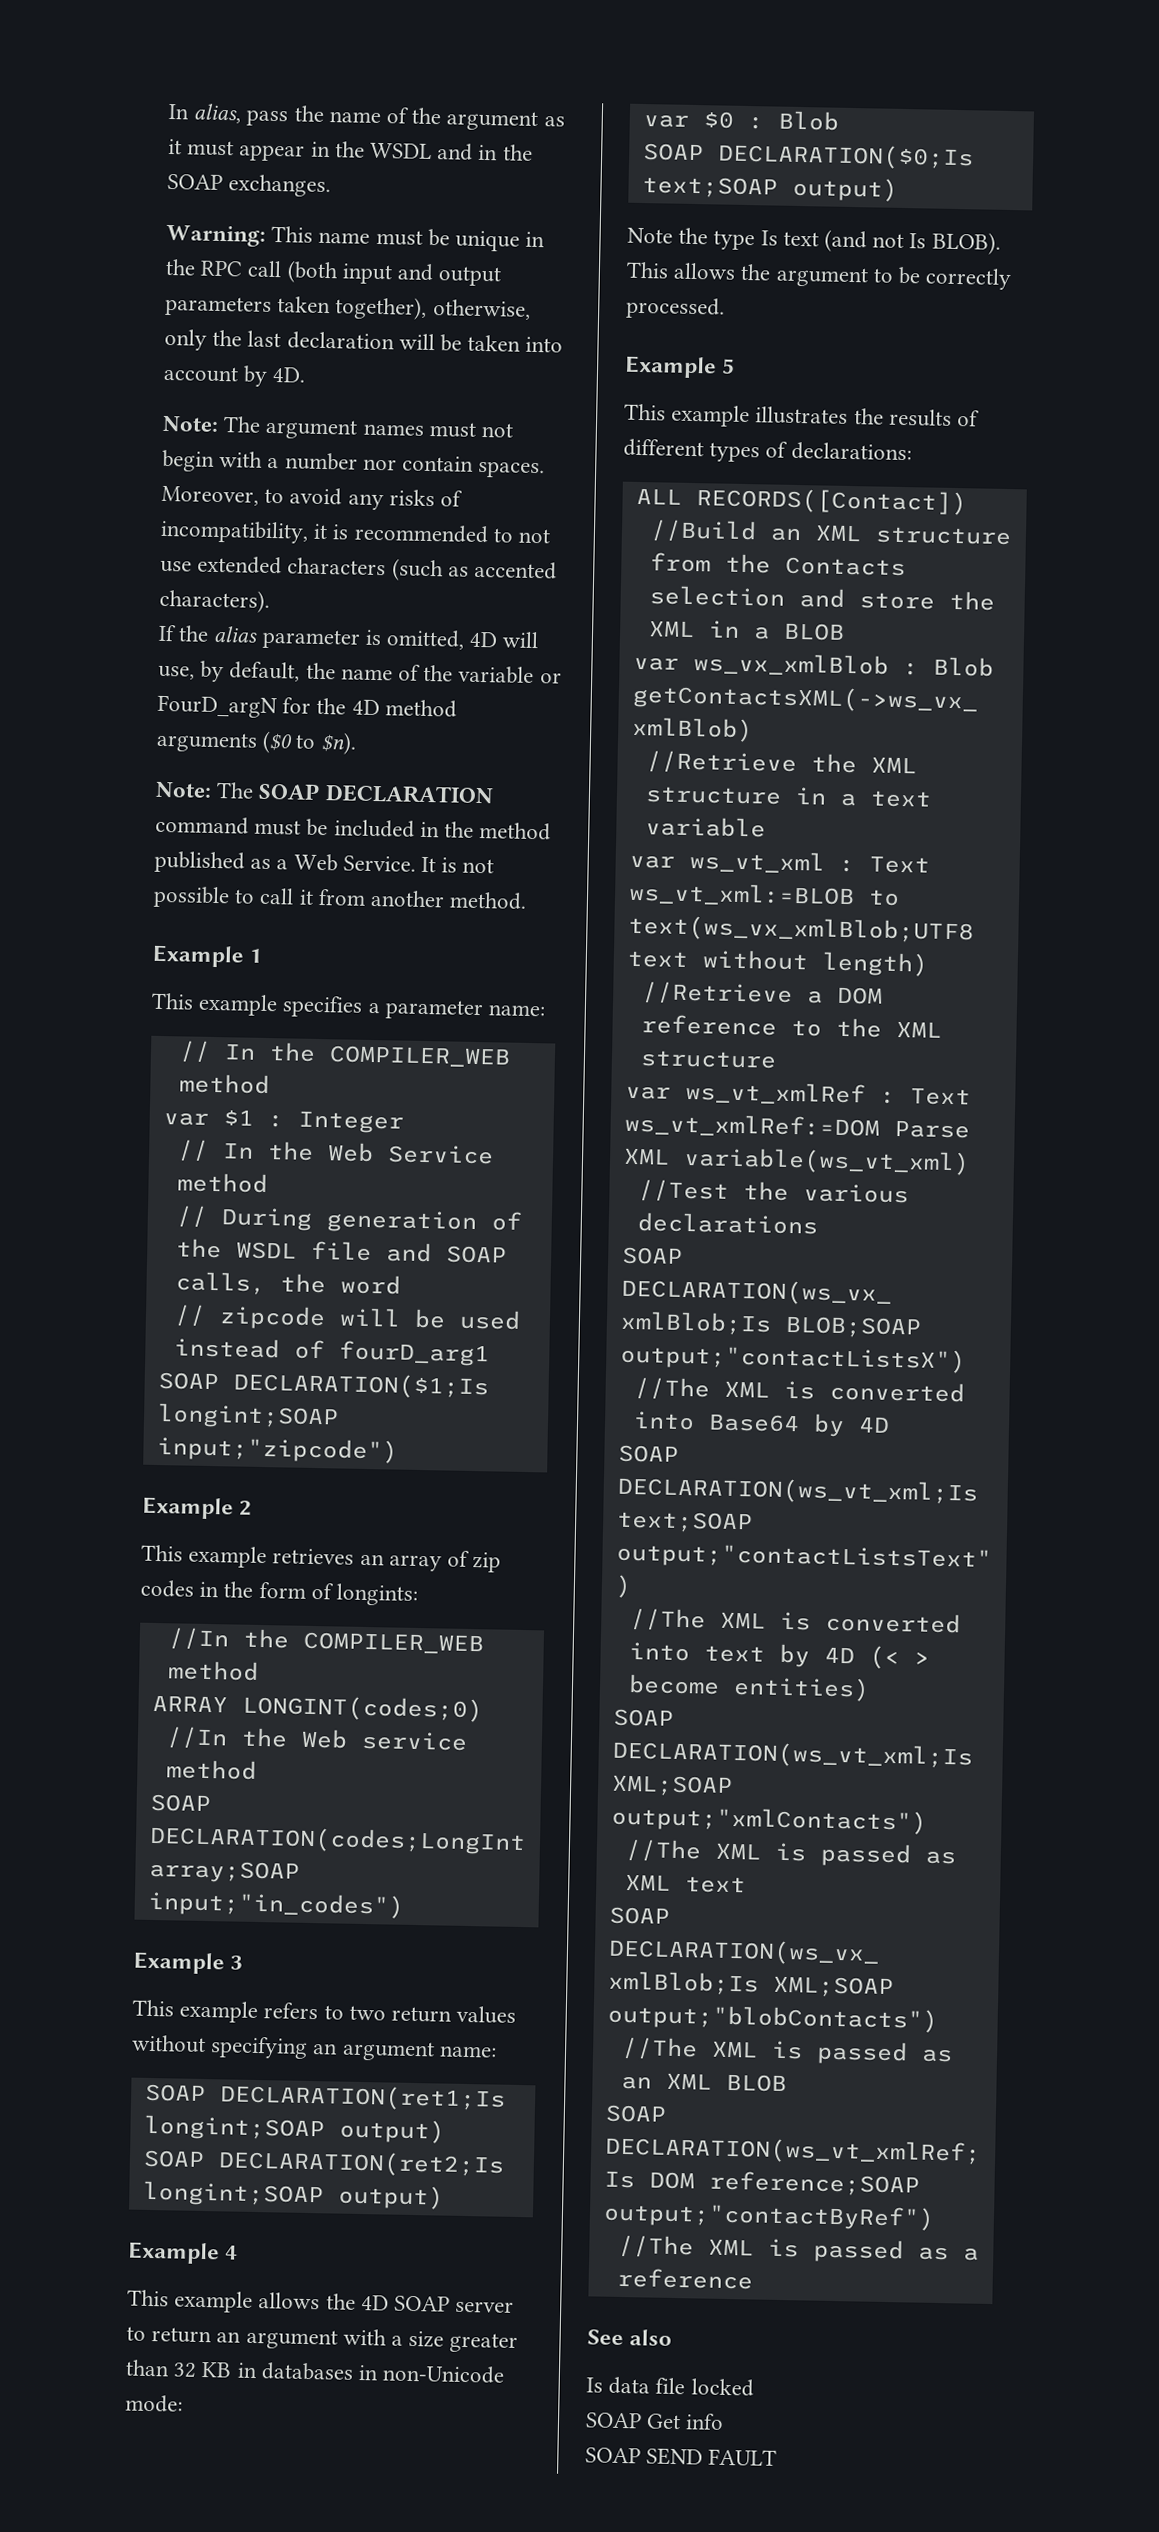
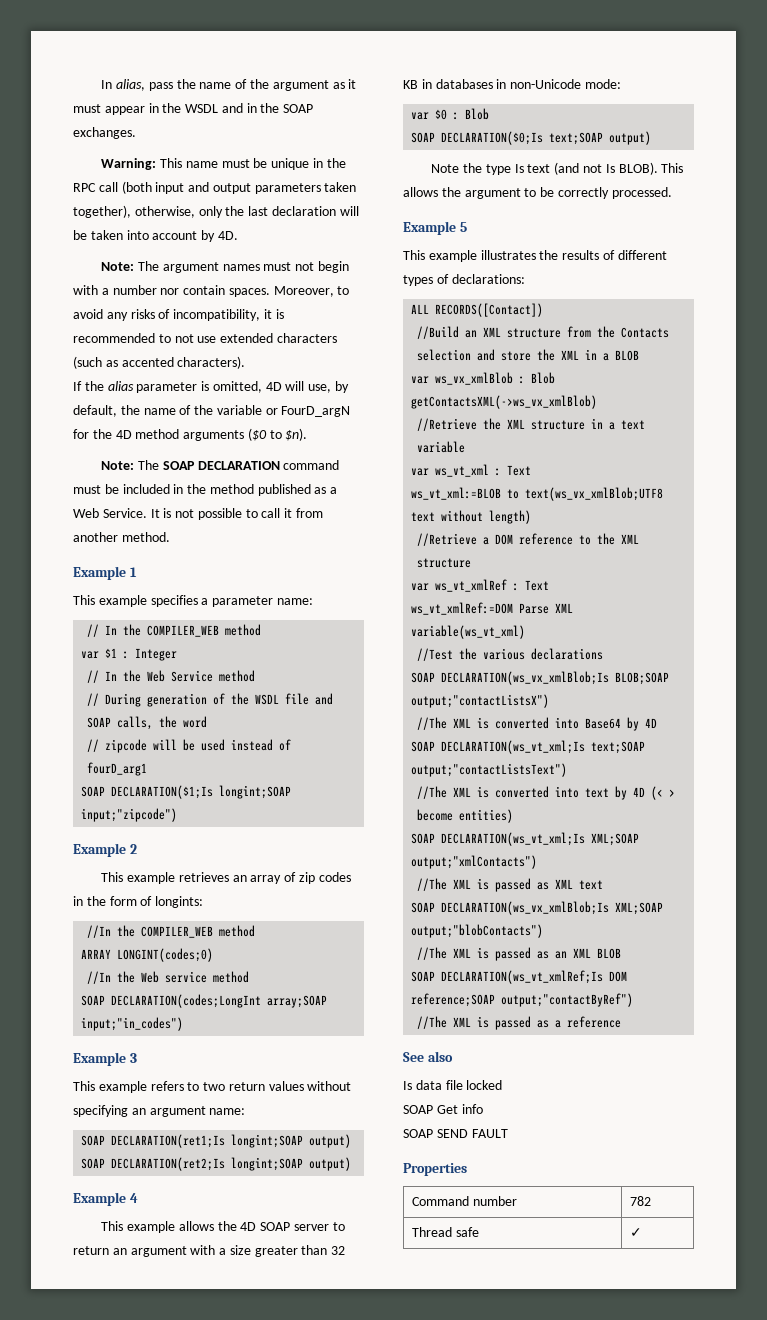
+ Properties
+ Command number | 782
+ Thread safe | ✓

